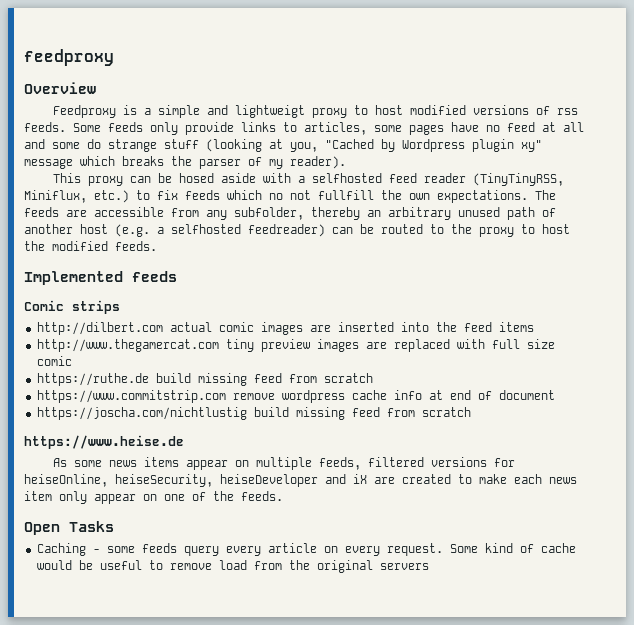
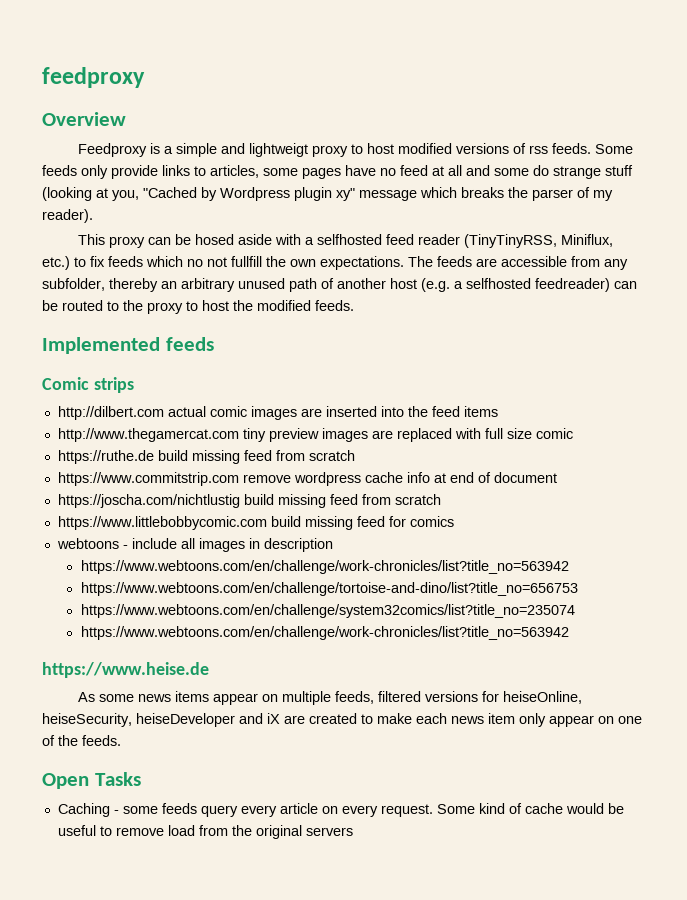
+ https://www.littlebobbycomic.com build missing feed for comics
+ webtoons - include all images in description
+ https://www.webtoons.com/en/challenge/work-chronicles/list?title_no=563942
+ https://www.webtoons.com/en/challenge/tortoise-and-dino/list?title_no=656753
+ https://www.webtoons.com/en/challenge/system32comics/list?title_no=235074
+ https://www.webtoons.com/en/challenge/work-chronicles/list?title_no=563942

